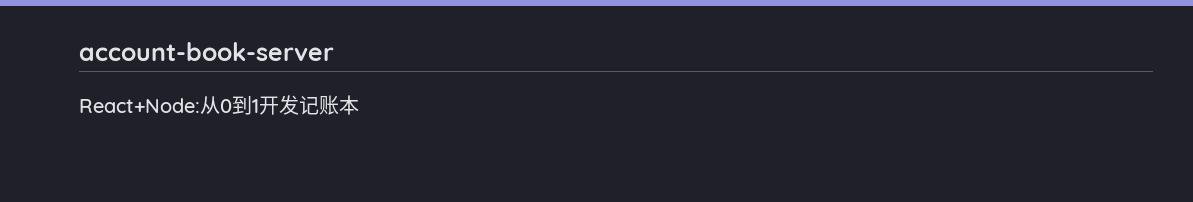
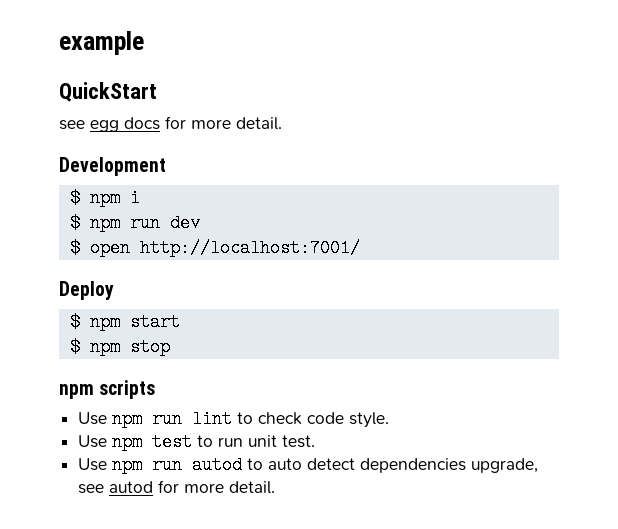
- account-book-server
- React+Node:从0到1开发记账本
+ example
+ QuickStart
+ see egg docs for more detail.
+ Development
+ $ npm i
+ $ npm run dev
+ $ open http://localhost:7001/
+ Deploy
+ $ npm start
+ $ npm stop
+ npm scripts
+ Use npm run lint to check code style.
+ Use npm test to run unit test.
+ Use npm run autod to auto detect dependencies upgrade, see autod for more detail.

